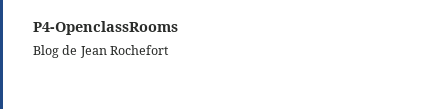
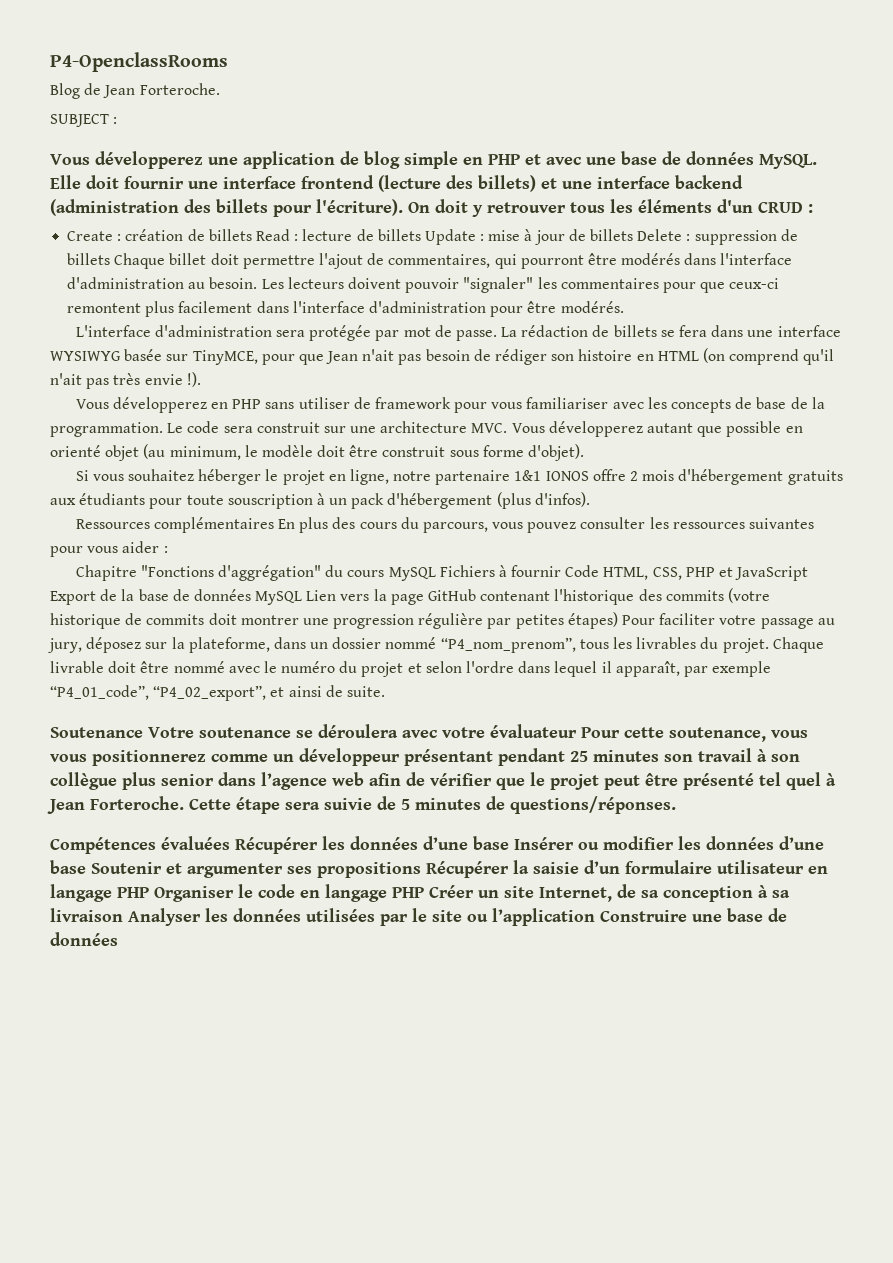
- Blog de Jean Rochefort
+ Blog de Jean Forteroche.
+ SUBJECT :
+ Vous développerez une application de blog simple en PHP et avec une base de données MySQL. Elle doit fournir une interface frontend (lecture des billets) et une interface backend (administration des billets pour l'écriture). On doit y retrouver tous les éléments d'un CRUD :
+ Create : création de billets Read : lecture de billets Update : mise à jour de billets Delete : suppression de billets Chaque billet doit permettre l'ajout de commentaires, qui pourront être modérés dans l'interface d'administration au besoin. Les lecteurs doivent pouvoir "signaler" les commentaires pour que ceux-ci remontent plus facilement dans l'interface d'administration pour être modérés.
+ L'interface d'administration sera protégée par mot de passe. La rédaction de billets se fera dans une interface WYSIWYG basée sur TinyMCE, pour que Jean n'ait pas besoin de rédiger son histoire en HTML (on comprend qu'il n'ait pas très envie !).
+ Vous développerez en PHP sans utiliser de framework pour vous familiariser avec les concepts de base de la programmation. Le code sera construit sur une architecture MVC. Vous développerez autant que possible en orienté objet (au minimum, le modèle doit être construit sous forme d'objet).
+ Si vous souhaitez héberger le projet en ligne, notre partenaire 1&1 IONOS offre 2 mois d'hébergement gratuits aux étudiants pour toute souscription à un pack d'hébergement (plus d'infos).
+ Ressources complémentaires En plus des cours du parcours, vous pouvez consulter les ressources suivantes pour vous aider :
+ Chapitre "Fonctions d'aggrégation" du cours MySQL Fichiers à fournir Code HTML, CSS, PHP et JavaScript Export de la base de données MySQL Lien vers la page GitHub contenant l'historique des commits (votre historique de commits doit montrer une progression régulière par petites étapes) Pour faciliter votre passage au jury, déposez sur la plateforme, dans un dossier nommé “P4_nom_prenom”, tous les livrables du projet. Chaque livrable doit être nommé avec le numéro du projet et selon l'ordre dans lequel il apparaît, par exemple “P4_01_code”, “P4_02_export”, et ainsi de suite.
+ Soutenance Votre soutenance se déroulera avec votre évaluateur Pour cette soutenance, vous vous positionnerez comme un développeur présentant pendant 25 minutes son travail à son collègue plus senior dans l’agence web afin de vérifier que le projet peut être présenté tel quel à Jean Forteroche. Cette étape sera suivie de 5 minutes de questions/réponses.
+ Compétences évaluées Récupérer les données d’une base Insérer ou modifier les données d’une base Soutenir et argumenter ses propositions Récupérer la saisie d’un formulaire utilisateur en langage PHP Organiser le code en langage PHP Créer un site Internet, de sa conception à sa livraison Analyser les données utilisées par le site ou l’application Construire une base de données

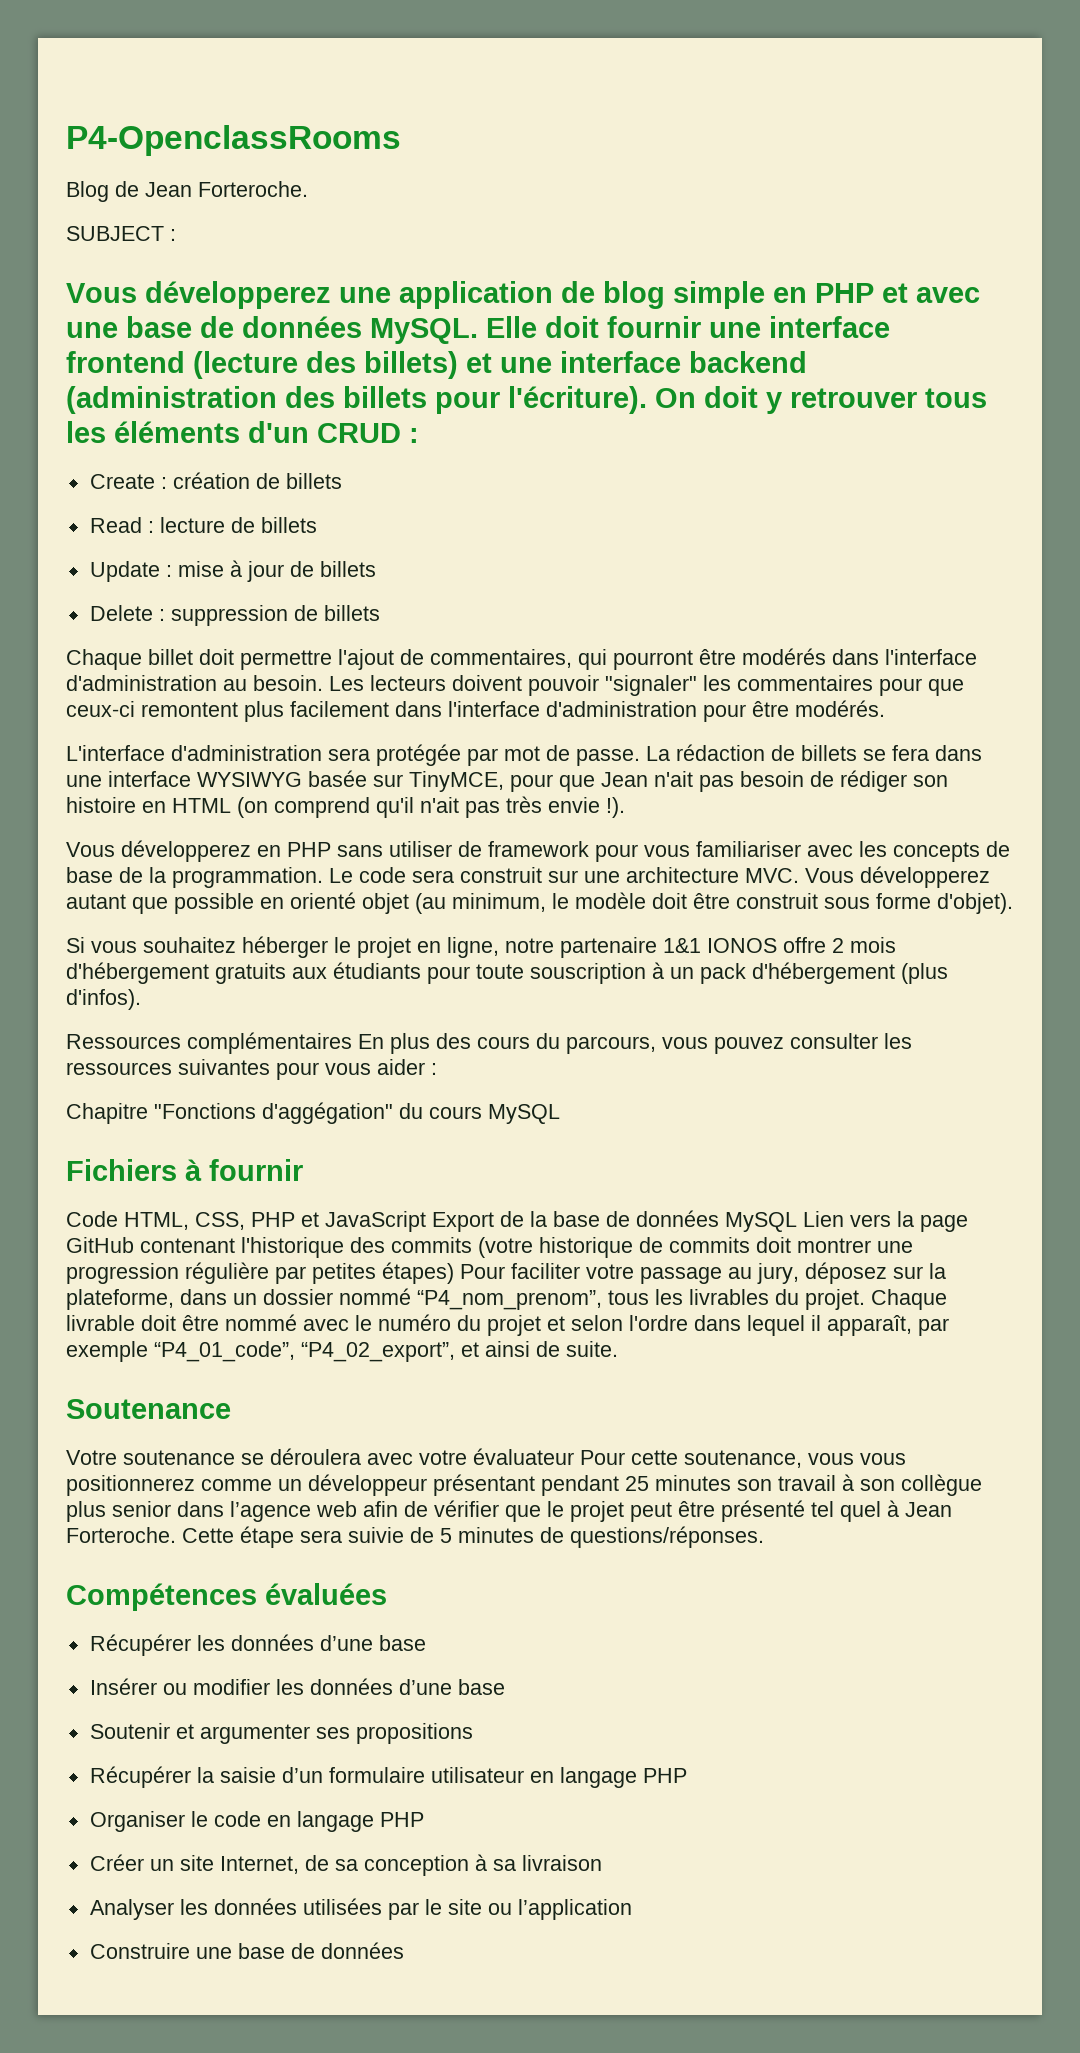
- Create : création de billets Read : lecture de billets Update : mise à jour de billets Delete : suppression de billets Chaque billet doit permettre l'ajout de commentaires, qui pourront être modérés dans l'interface d'administration au besoin.
+ Create : création de billets
+ Read : lecture de billets
+ Update : mise à jour de billets
+ Delete : suppression de billets
+ Chaque billet doit permettre l'ajout de commentaires, qui pourront être modérés dans l'interface d'administration au besoin.
- Chapitre "Fonctions d'aggrégation" du cours MySQL Fichiers à fournir Code HTML, CSS, PHP et JavaScript Export de la base de données MySQL Lien vers la page GitHub contenant l'historique des commits (votre historique de commits doit montrer une progression régulière par petites étapes) Pour faciliter votre passage au jury, déposez sur la plateforme, dans un dossier nommé “P4_nom_prenom”, tous les livrables du projet.
+ Chapitre "Fonctions d'aggégation" du cours MySQL
+ Fichiers à fournir
+ Code HTML, CSS, PHP et JavaScript Export de la base de données MySQL Lien vers la page GitHub contenant l'historique des commits (votre historique de commits doit montrer une progression régulière par petites étapes) Pour faciliter votre passage au jury, déposez sur la plateforme, dans un dossier nommé “P4_nom_prenom”, tous les livrables du projet.
- Soutenance Votre soutenance se déroulera avec votre évaluateur Pour cette soutenance, vous vous positionnerez comme un développeur présentant pendant 25 minutes son travail à son collègue plus senior dans l’agence web afin de vérifier que le projet peut être présenté tel quel à Jean Forteroche.
+ Soutenance
+ Votre soutenance se déroulera avec votre évaluateur Pour cette soutenance, vous vous positionnerez comme un développeur présentant pendant 25 minutes son travail à son collègue plus senior dans l’agence web afin de vérifier que le projet peut être présenté tel quel à Jean Forteroche.
- Compétences évaluées Récupérer les données d’une base Insérer ou modifier les données d’une base Soutenir et argumenter ses propositions Récupérer la saisie d’un formulaire utilisateur en langage PHP Organiser le code en langage PHP Créer un site Internet, de sa conception à sa livraison Analyser les données utilisées par le site ou l’application Construire une base de données
+ Compétences évaluées
+ Récupérer les données d’une base
+ Insérer ou modifier les données d’une base
+ Soutenir et argumenter ses propositions
+ Récupérer la saisie d’un formulaire utilisateur en langage PHP
+ Organiser le code en langage PHP
+ Créer un site Internet, de sa conception à sa livraison
+ Analyser les données utilisées par le site ou l’application
+ Construire une base de données

